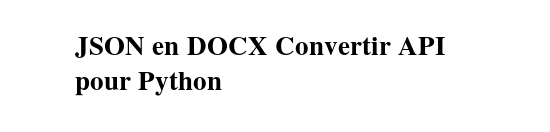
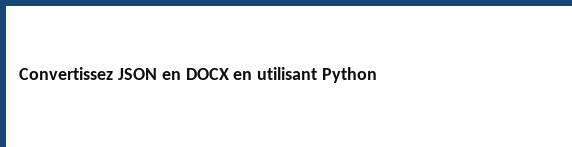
- JSON en DOCX Convertir API pour Python
+ Convertissez JSON en DOCX en utilisant Python

